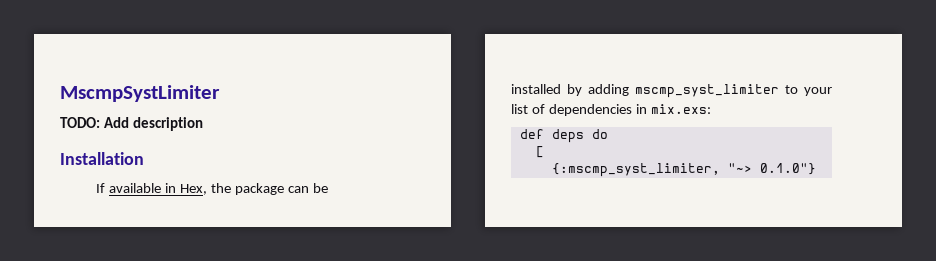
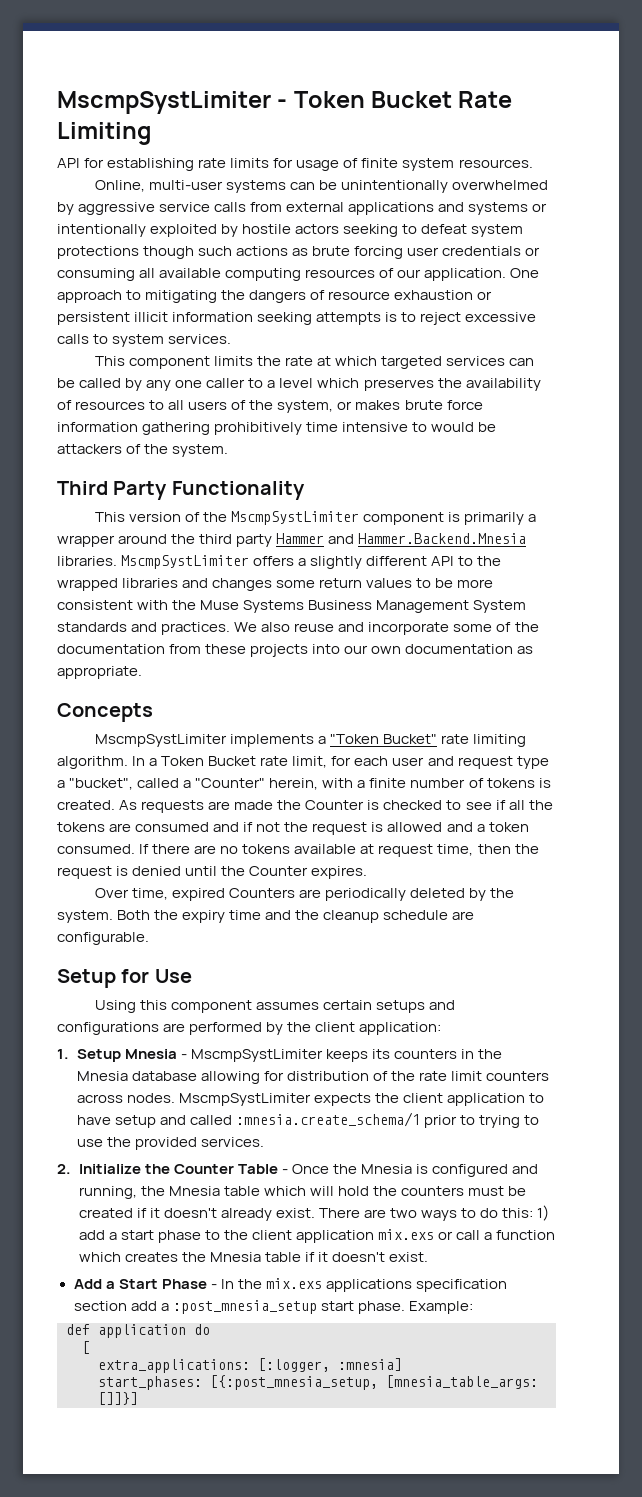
- MscmpSystLimiter
- TODO: Add description
- Installation
- If available in Hex, the package can be installed by adding mscmp_syst_limiter to your list of dependencies in mix.exs:
+ MscmpSystLimiter - Token Bucket Rate Limiting
+ API for establishing rate limits for usage of finite system resources.
+ Online, multi-user systems can be unintentionally overwhelmed by aggressive service calls from external applications and systems or intentionally exploited by hostile actors seeking to defeat system protections though such actions as brute forcing user credentials or consuming all available computing resources of our application. One approach to mitigating the dangers of resource exhaustion or persistent illicit information seeking attempts is to reject excessive calls to system services.
+ This component limits the rate at which targeted services can be called by any one caller to a level which preserves the availability of resources to all users of the system, or makes brute force information gathering prohibitively time intensive to would be attackers of the system.
+ Third Party Functionality
+ This version of the MscmpSystLimiter component is primarily a wrapper around the third party Hammer and Hammer.Backend.Mnesia libraries. MscmpSystLimiter offers a slightly different API to the wrapped libraries and changes some return values to be more consistent with the Muse Systems Business Management System standards and practices. We also reuse and incorporate some of the documentation from these projects into our own documentation as appropriate.
+ Concepts
+ MscmpSystLimiter implements a "Token Bucket" rate limiting algorithm. In a Token Bucket rate limit, for each user and request type a "bucket", called a "Counter" herein, with a finite number of tokens is created. As requests are made the Counter is checked to see if all the tokens are consumed and if not the request is allowed and a token consumed. If there are no tokens available at request time, then the request is denied until the Counter expires.
+ Over time, expired Counters are periodically deleted by the system. Both the expiry time and the cleanup schedule are configurable.
+ Setup for Use
+ Using this component assumes certain setups and configurations are performed by the client application:
+ 1. Setup Mnesia - MscmpSystLimiter keeps its counters in the Mnesia database allowing for distribution of the rate limit counters across nodes. MscmpSystLimiter expects the client application to have setup and called :mnesia.create_schema/1 prior to trying to use the provided services.
+ 2. Initialize the Counter Table - Once the Mnesia is configured and running, the Mnesia table which will hold the counters must be created if it doesn't already exist. There are two ways to do this: 1) add a start phase to the client application mix.exs or call a function which creates the Mnesia table if it doesn't exist.
+ Add a Start Phase - In the mix.exs applications specification section add a :post_mnesia_setup start phase. Example:
- def deps do
+ def application do
- {:mscmp_syst_limiter, "~> 0.1.0"}
+ extra_applications: [:logger, :mnesia]
+ start_phases: [{:post_mnesia_setup, [mnesia_table_args: []]}]

